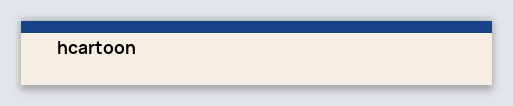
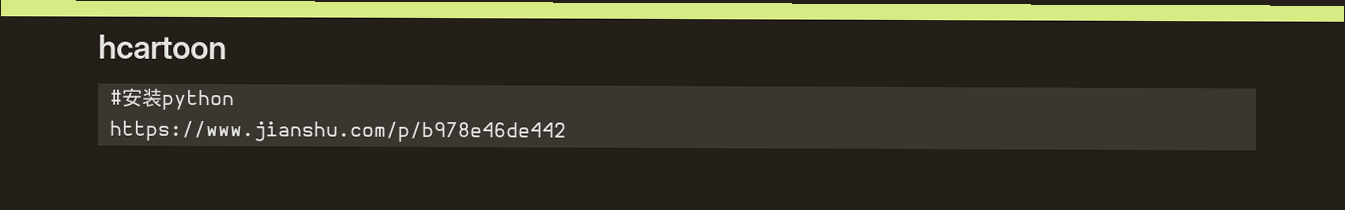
+ #安装python
+ https://www.jianshu.com/p/b978e46de442

